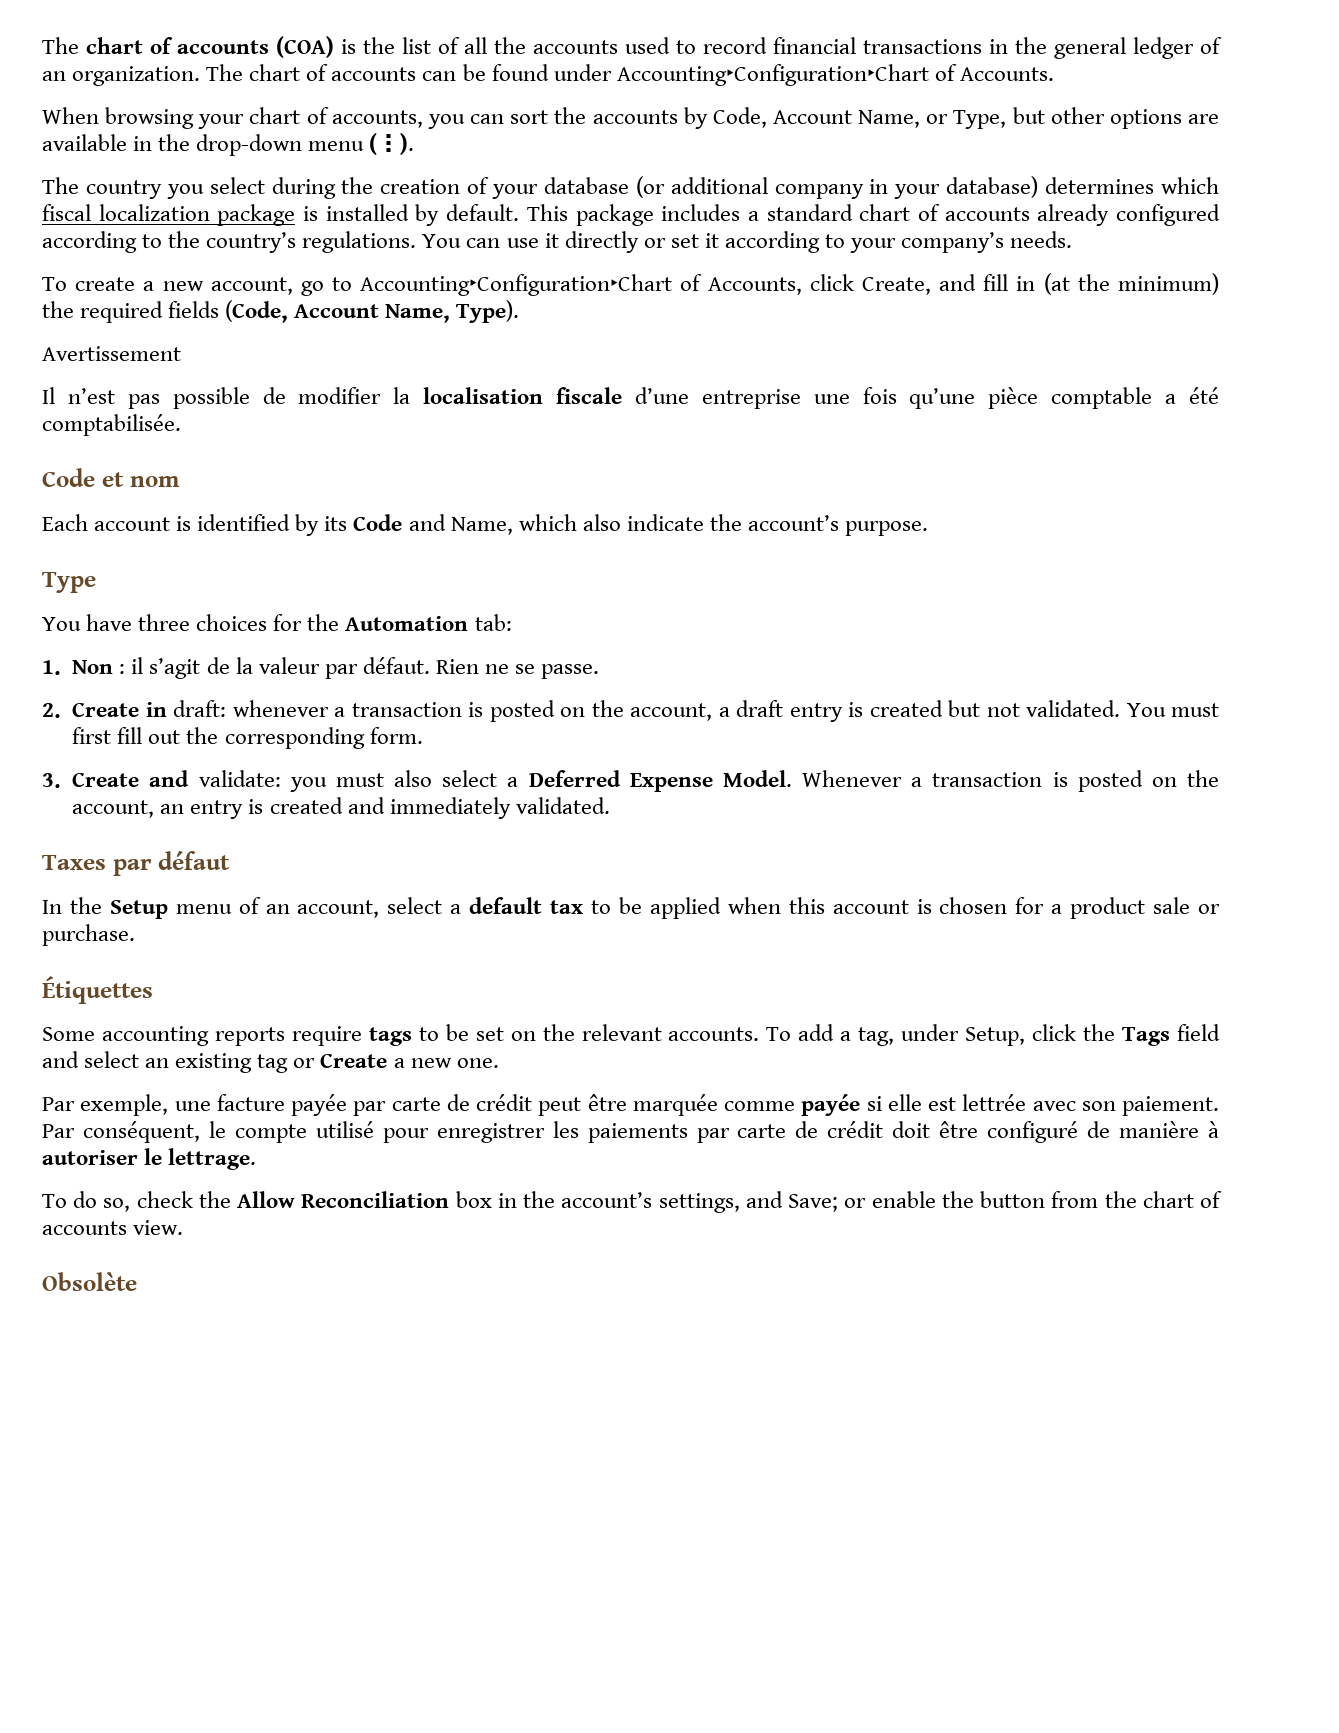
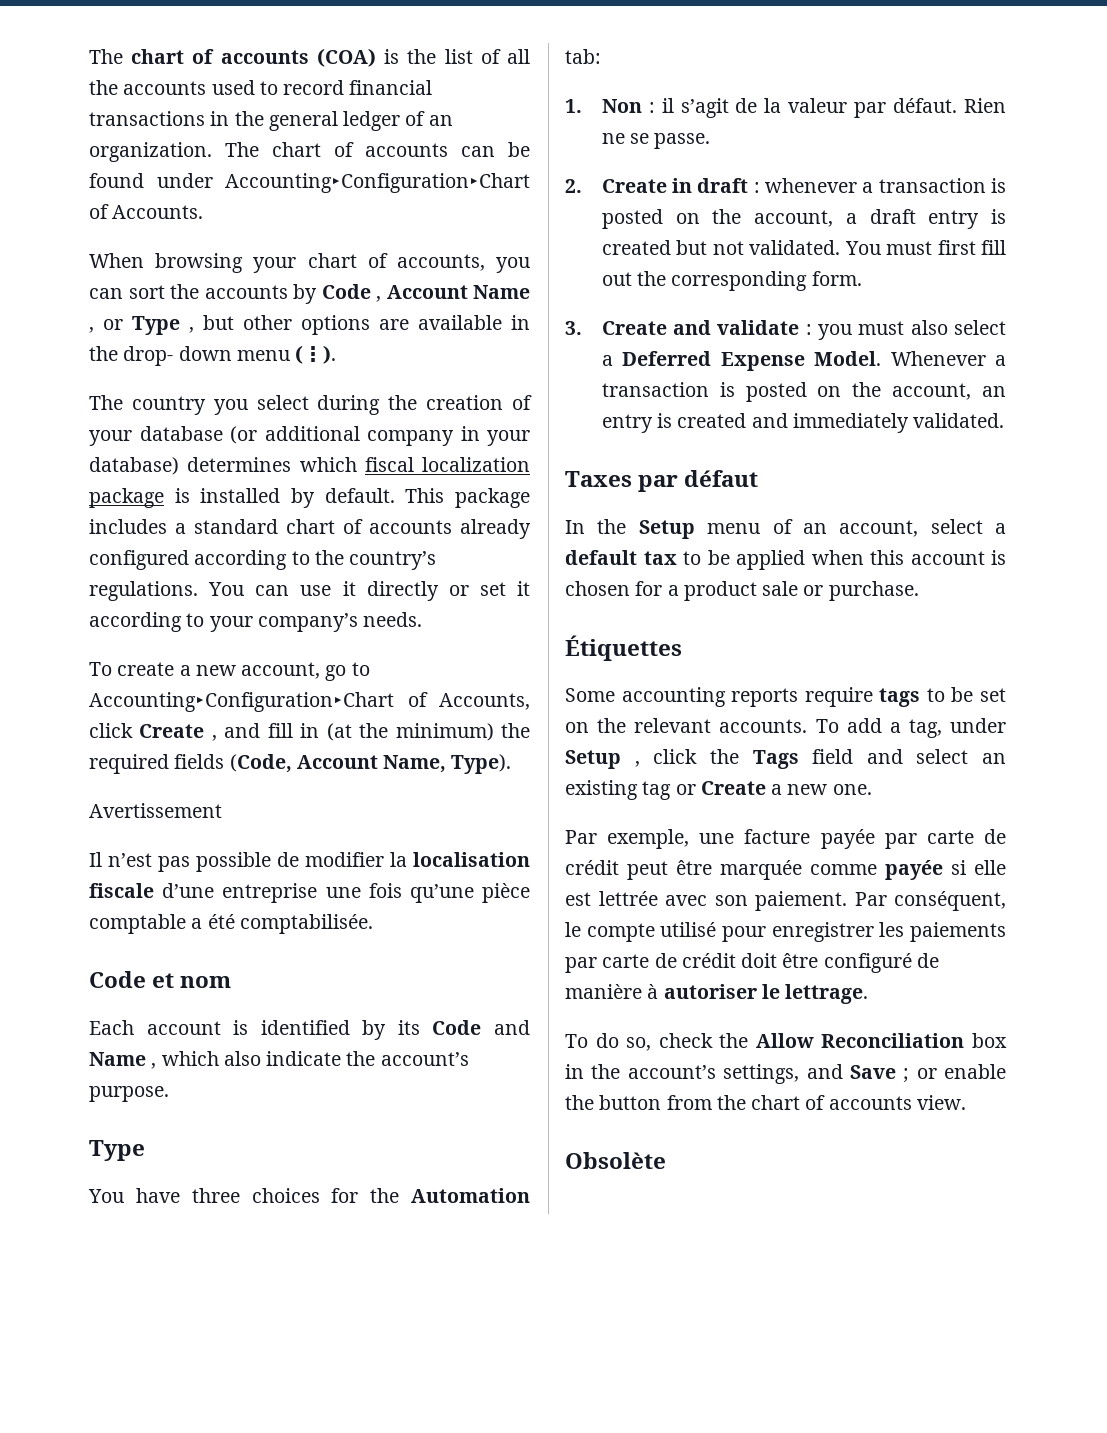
- When browsing your chart of accounts, you can sort the accounts by Code, Account Name, or Type, but other options are available in the drop-down menu (⋮).
+ When browsing your chart of accounts, you can sort the accounts by Code , Account Name , or Type , but other options are available in the drop- down menu (⋮).
- To create a new account, go to Accounting‣Configuration‣Chart of Accounts, click Create, and fill in (at the minimum) the required fields (Code, Account Name, Type).
+ To create a new account, go to Accounting‣Configuration‣Chart of Accounts, click Create , and fill in (at the minimum) the required fields (Code, Account Name, Type).
- Each account is identified by its Code and Name, which also indicate the account’s purpose.
+ Each account is identified by its Code and Name , which also indicate the account’s purpose.
- 2. Create in draft: whenever a transaction is posted on the account, a draft entry is created but not validated.
+ 2. Create in draft : whenever a transaction is posted on the account, a draft entry is created but not validated.
- 3. Create and validate: you must also select a Deferred Expense Model.
+ 3. Create and validate : you must also select a Deferred Expense Model.
- To add a tag, under Setup, click the Tags field and select an existing tag or Create a new one.
+ To add a tag, under Setup , click the Tags field and select an existing tag or Create a new one.
- To do so, check the Allow Reconciliation box in the account’s settings, and Save; or enable the button from the chart of accounts view.
+ To do so, check the Allow Reconciliation box in the account’s settings, and Save ; or enable the button from the chart of accounts view.

